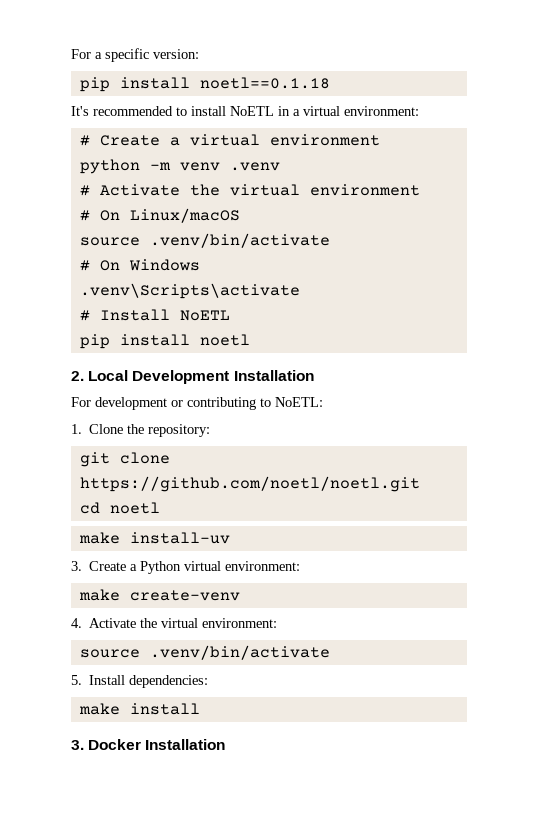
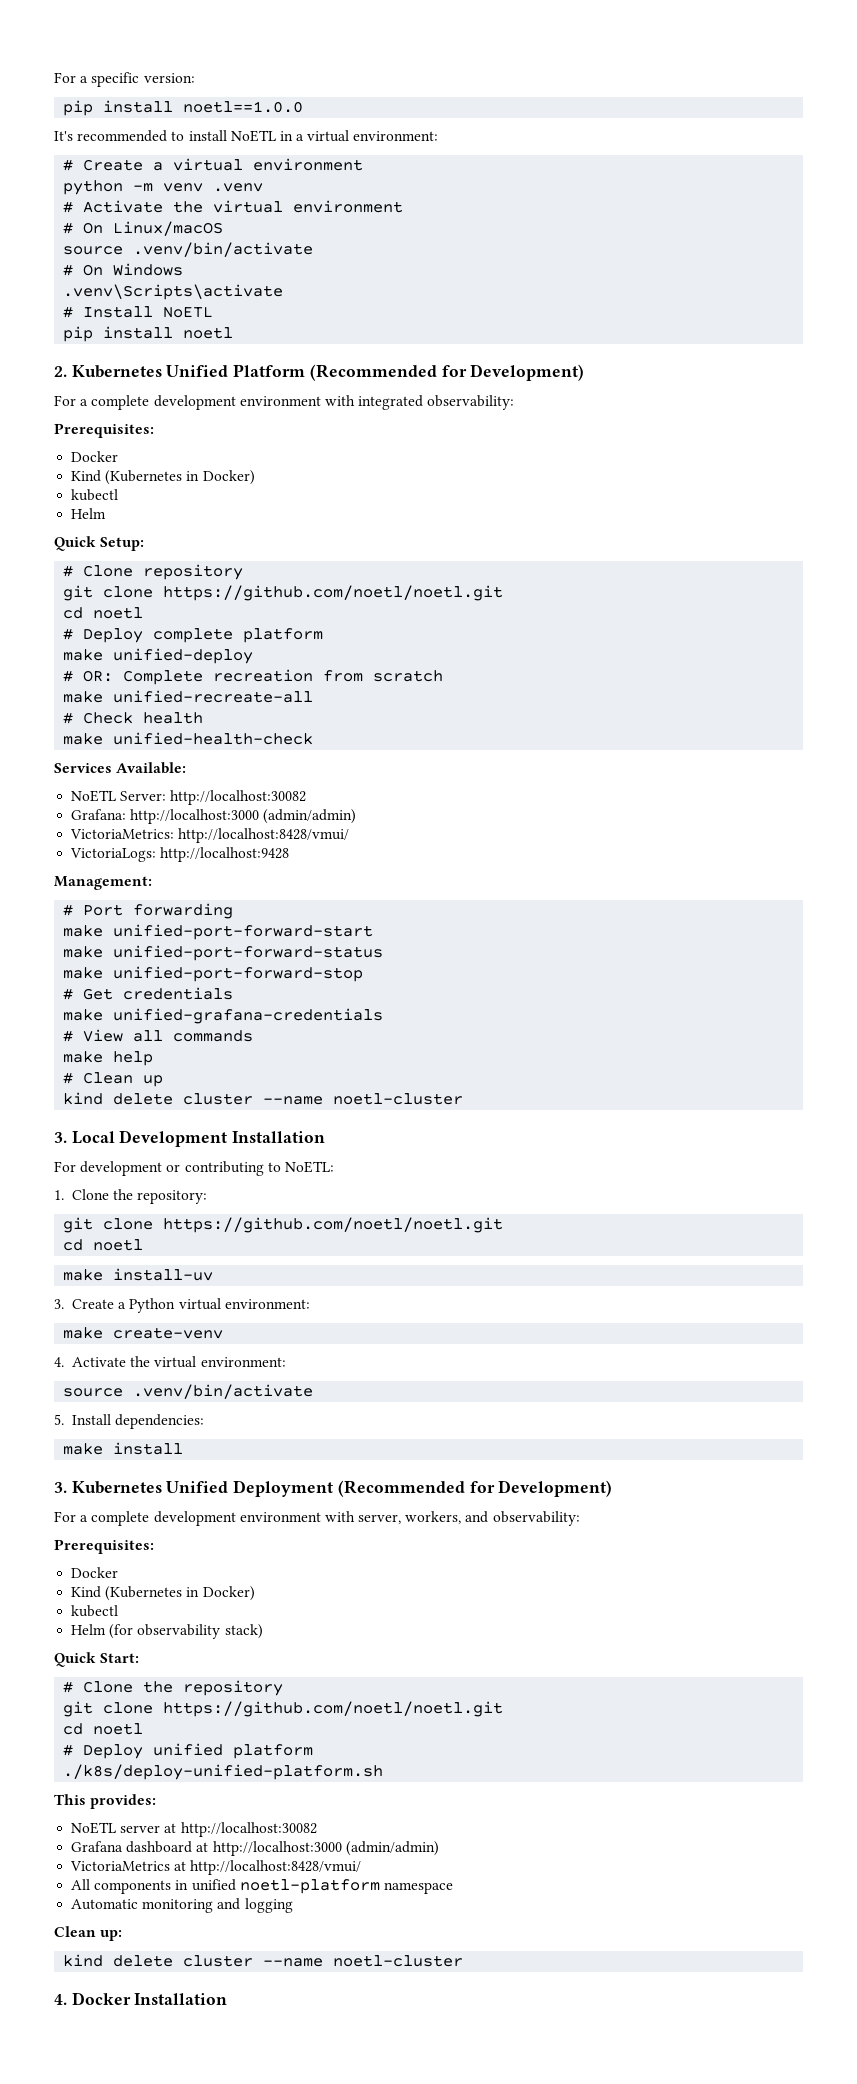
- pip install noetl==0.1.18
+ pip install noetl==1.0.0
- 2. Local Development Installation
+ 2. Kubernetes Unified Platform (Recommended for Development)
+ For a complete development environment with integrated observability:
+ Prerequisites:
+ Docker
+ Kind (Kubernetes in Docker)
+ kubectl
+ Helm
+ Quick Setup:
+ # Clone repository
+ git clone https://github.com/noetl/noetl.git
+ cd noetl
+ # Deploy complete platform
+ make unified-deploy
+ # OR: Complete recreation from scratch
+ make unified-recreate-all
+ # Check health
+ make unified-health-check
+ Services Available:
+ NoETL Server: http://localhost:30082
+ Grafana: http://localhost:3000 (admin/admin)
+ VictoriaMetrics: http://localhost:8428/vmui/
+ VictoriaLogs: http://localhost:9428
+ Management:
+ # Port forwarding
+ make unified-port-forward-start
+ make unified-port-forward-status
+ make unified-port-forward-stop
+ # Get credentials
+ make unified-grafana-credentials
+ # View all commands
+ make help
+ # Clean up
+ kind delete cluster --name noetl-cluster
+ 3. Local Development Installation
- 3. Docker Installation
+ 3. Kubernetes Unified Deployment (Recommended for Development)
+ For a complete development environment with server, workers, and observability:
+ Prerequisites:
+ Docker
+ Kind (Kubernetes in Docker)
+ kubectl
+ Helm (for observability stack)
+ Quick Start:
+ # Clone the repository
+ git clone https://github.com/noetl/noetl.git
+ cd noetl
+ # Deploy unified platform
+ ./k8s/deploy-unified-platform.sh
+ This provides:
+ NoETL server at http://localhost:30082
+ Grafana dashboard at http://localhost:3000 (admin/admin)
+ VictoriaMetrics at http://localhost:8428/vmui/
+ All components in unified noetl-platform namespace
+ Automatic monitoring and logging
+ Clean up:
+ kind delete cluster --name noetl-cluster
+ 4. Docker Installation

